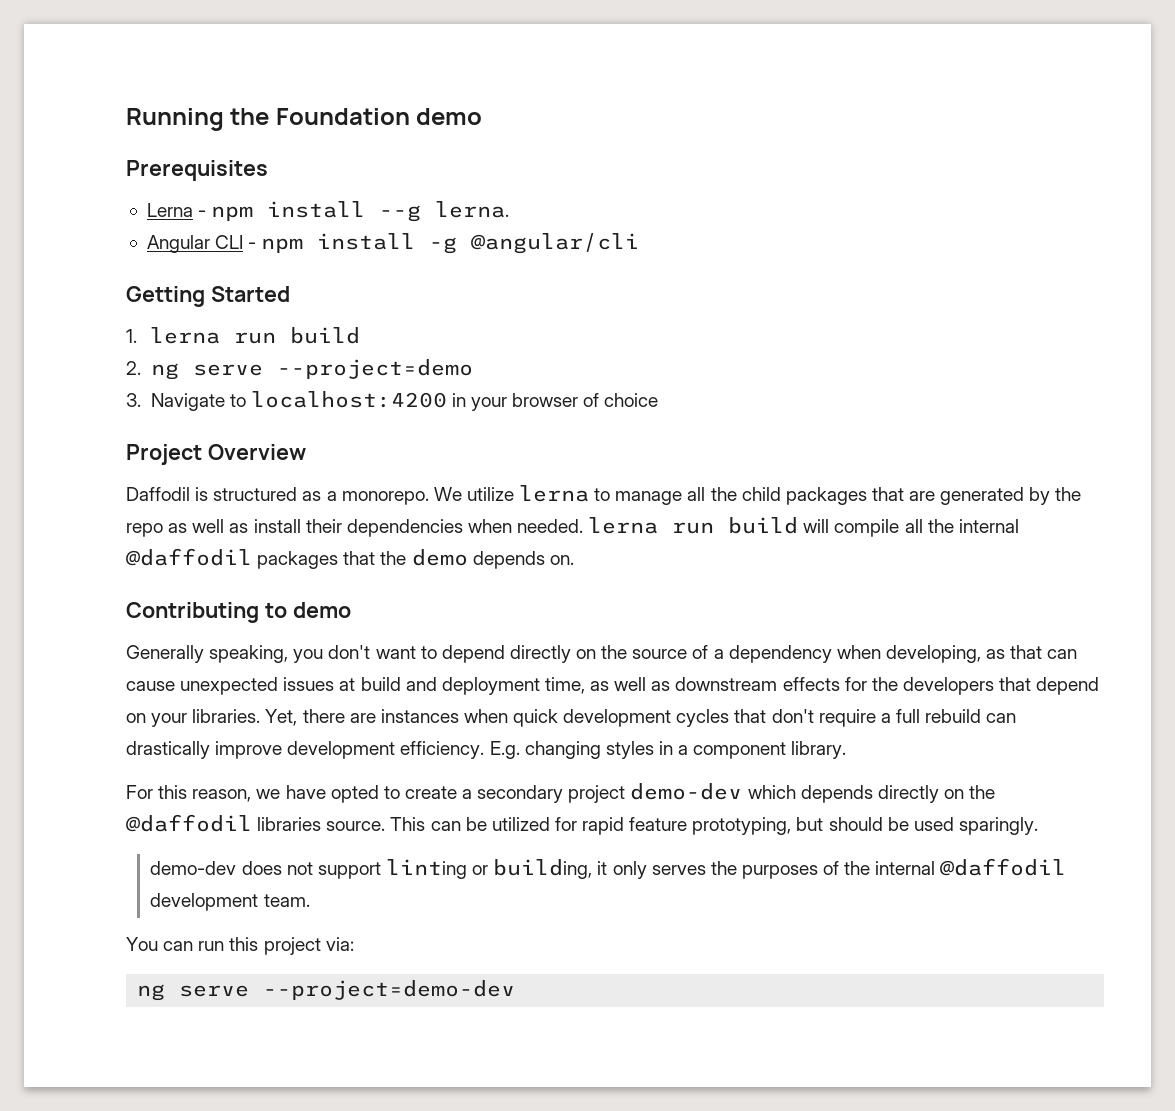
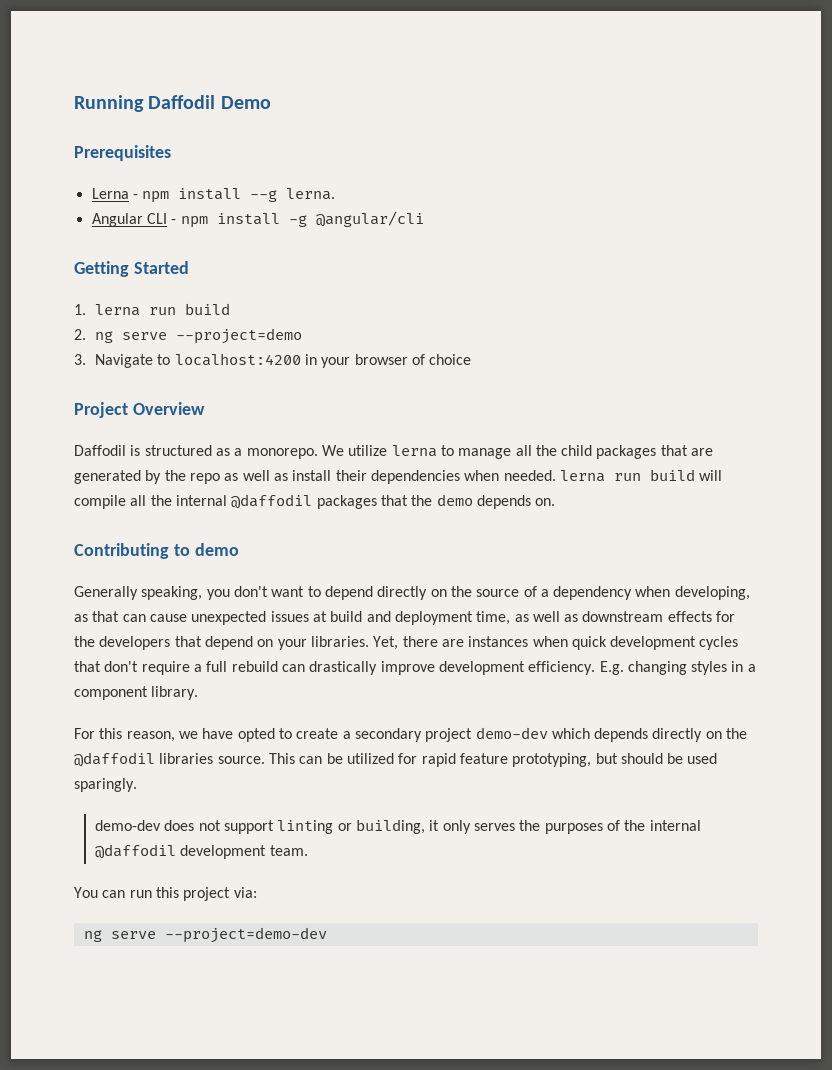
- Running the Foundation demo
+ Running Daffodil Demo

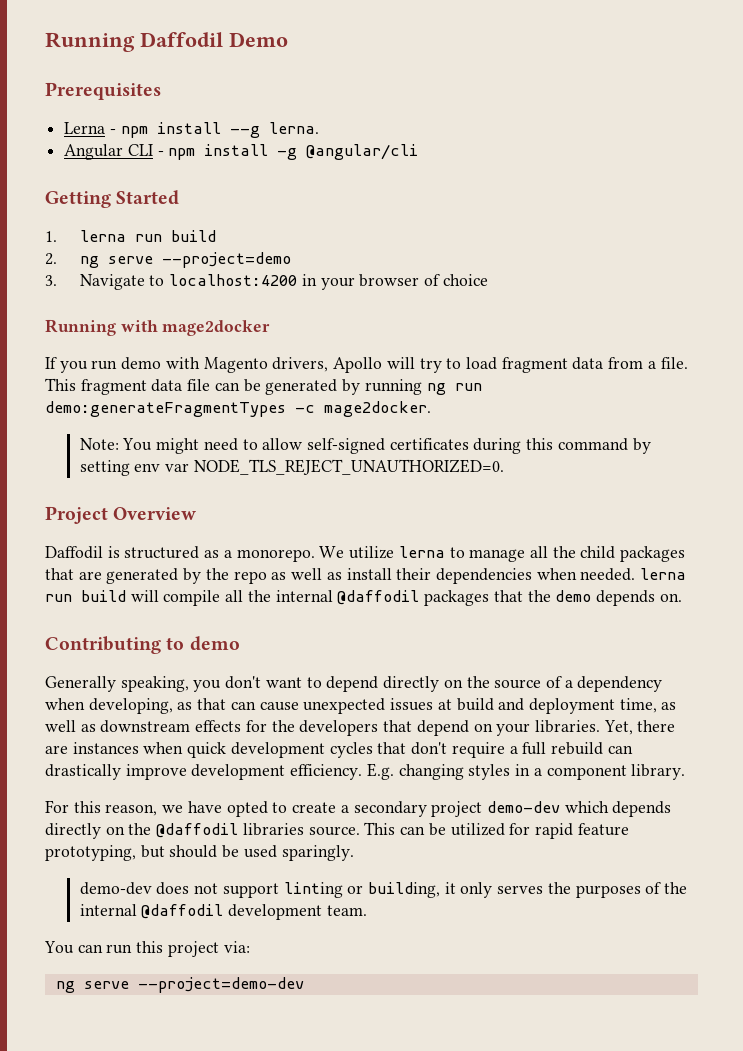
+ Running with mage2docker
+ If you run demo with Magento drivers, Apollo will try to load fragment data from a file. This fragment data file can be generated by running ng run demo:generateFragmentTypes -c mage2docker.
+ Note: You might need to allow self-signed certificates during this command by setting env var NODE_TLS_REJECT_UNAUTHORIZED=0.

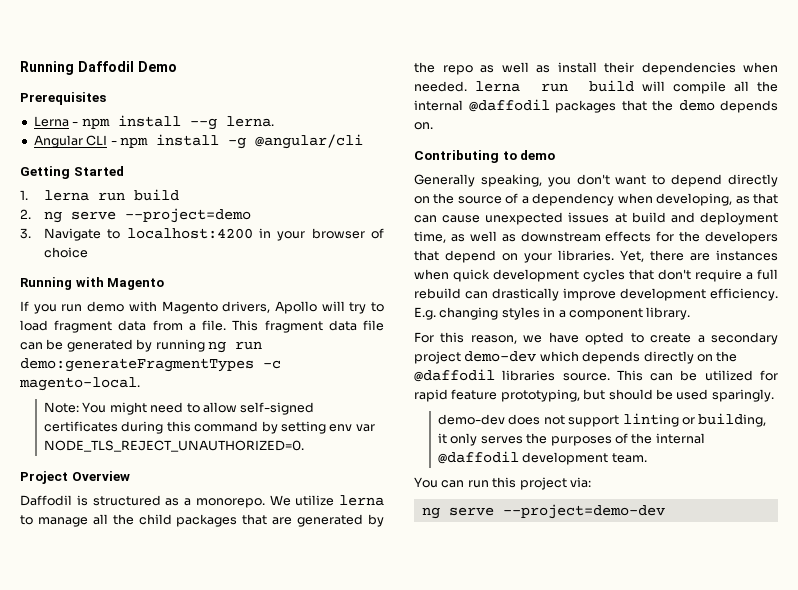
- Running with mage2docker
+ Running with Magento
- This fragment data file can be generated by running ng run demo:generateFragmentTypes -c mage2docker.
+ This fragment data file can be generated by running ng run demo:generateFragmentTypes -c magento-local.

